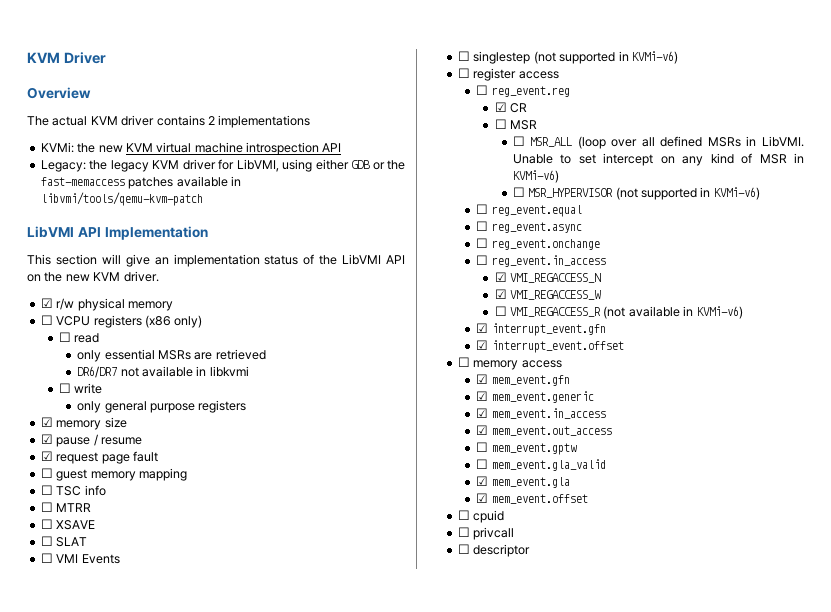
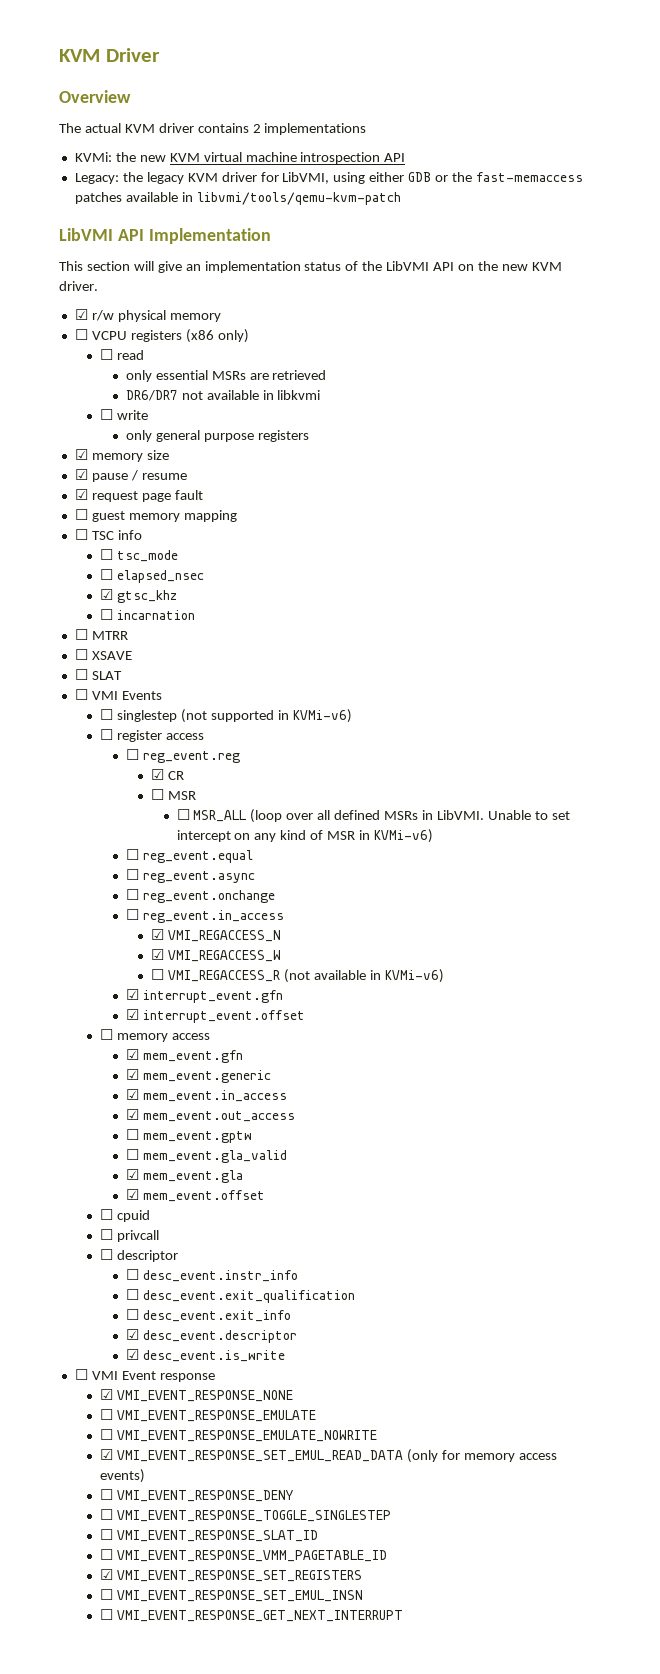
+ ☐ tsc_mode
+ ☐ elapsed_nsec
+ ☑ gtsc_khz
+ ☐ incarnation
- ☐ MSR_HYPERVISOR (not supported in KVMi-v6)
+ ☐ desc_event.instr_info
+ ☐ desc_event.exit_qualification
+ ☐ desc_event.exit_info
+ ☑ desc_event.descriptor
+ ☑ desc_event.is_write
+ ☐ VMI Event response
+ ☑ VMI_EVENT_RESPONSE_NONE
+ ☐ VMI_EVENT_RESPONSE_EMULATE
+ ☐ VMI_EVENT_RESPONSE_EMULATE_NOWRITE
+ ☑ VMI_EVENT_RESPONSE_SET_EMUL_READ_DATA (only for memory access events)
+ ☐ VMI_EVENT_RESPONSE_DENY
+ ☐ VMI_EVENT_RESPONSE_TOGGLE_SINGLESTEP
+ ☐ VMI_EVENT_RESPONSE_SLAT_ID
+ ☐ VMI_EVENT_RESPONSE_VMM_PAGETABLE_ID
+ ☑ VMI_EVENT_RESPONSE_SET_REGISTERS
+ ☐ VMI_EVENT_RESPONSE_SET_EMUL_INSN
+ ☐ VMI_EVENT_RESPONSE_GET_NEXT_INTERRUPT

